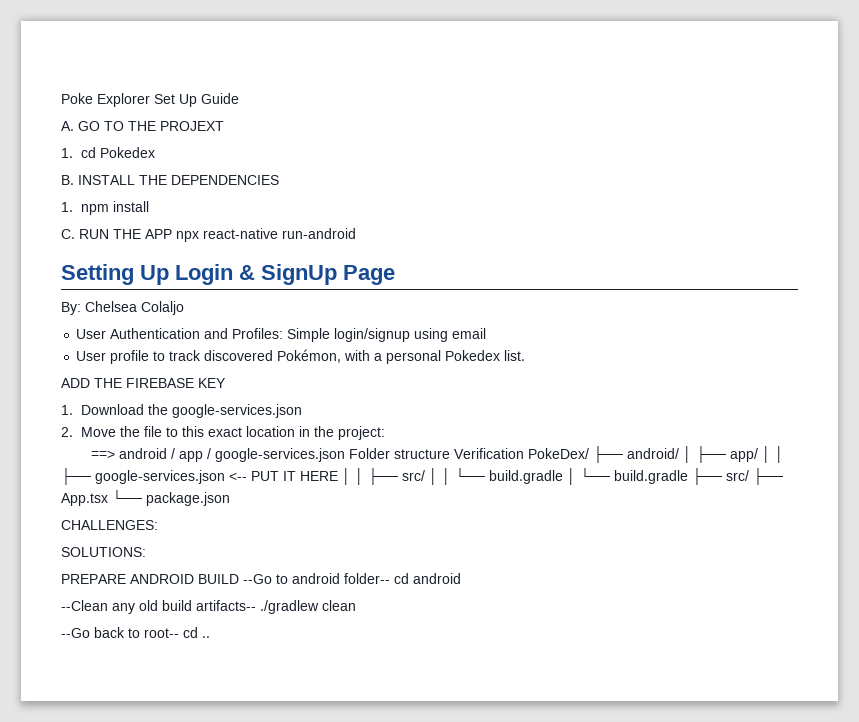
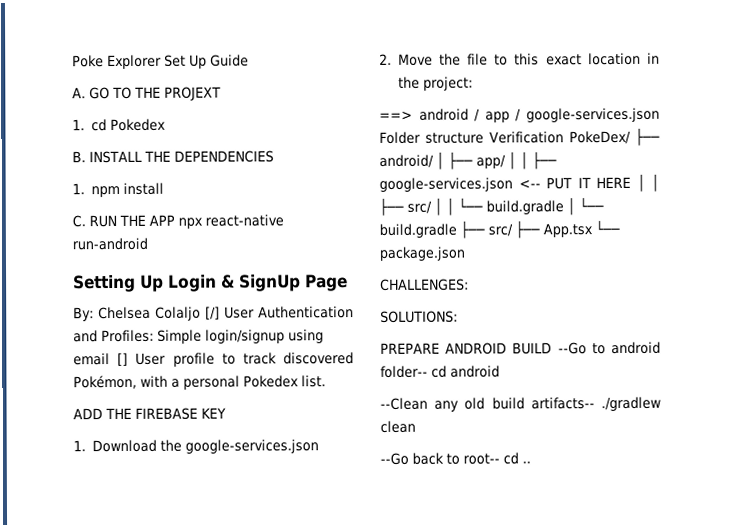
- By: Chelsea Colaljo
- User Authentication and Profiles: Simple login/signup using email
- User profile to track discovered Pokémon, with a personal Pokedex list.
+ By: Chelsea Colaljo [/] User Authentication and Profiles: Simple login/signup using email [] User profile to track discovered Pokémon, with a personal Pokedex list.

